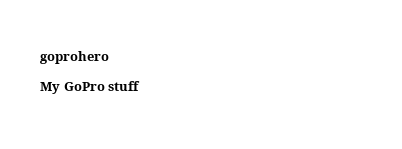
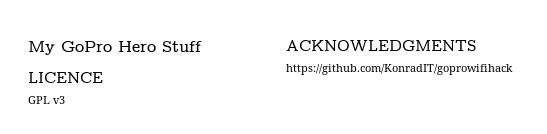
- goprohero
- My GoPro stuff
+ My GoPro Hero Stuff
+ LICENCE
+ GPL v3
+ ACKNOWLEDGMENTS
+ https://github.com/KonradIT/goprowifihack

